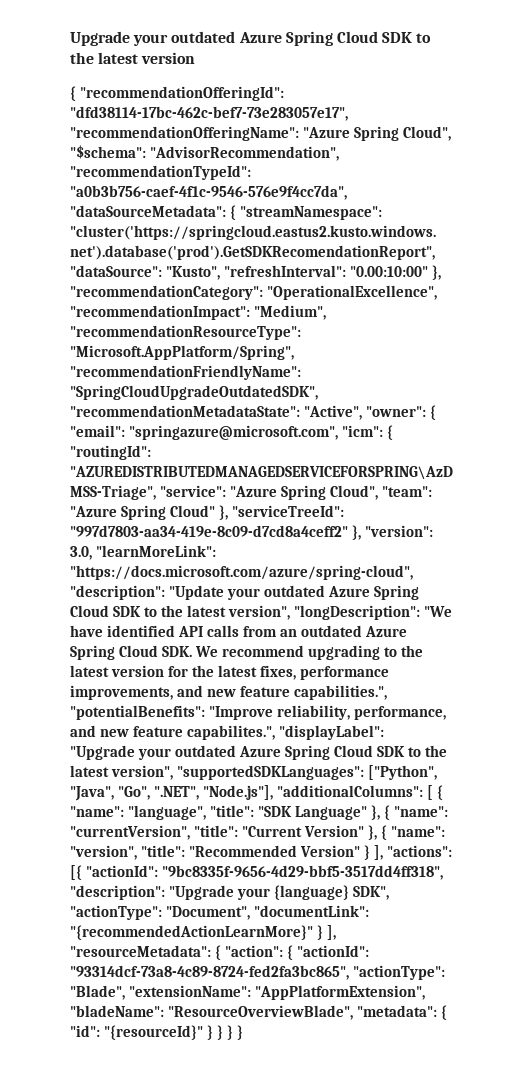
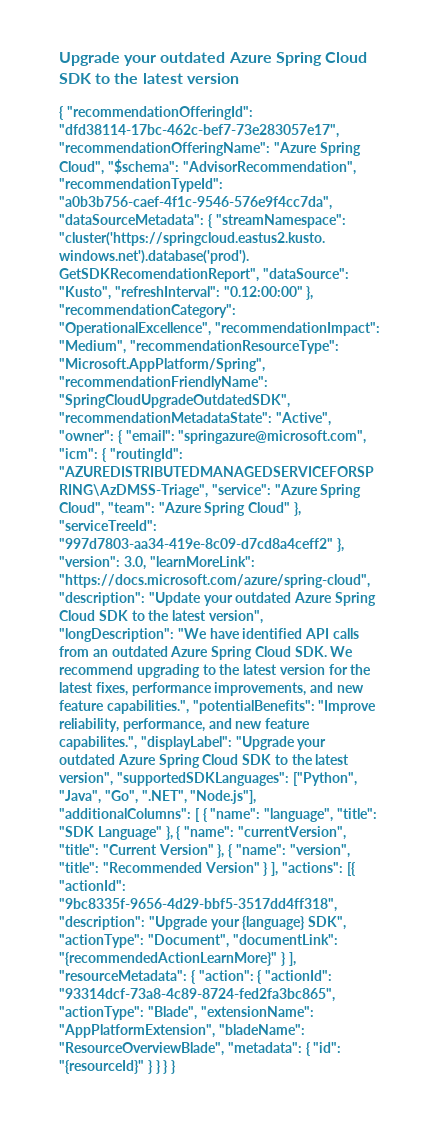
- "0.00:10:00" }, "recommendationCategory":
+ "0.12:00:00" }, "recommendationCategory":

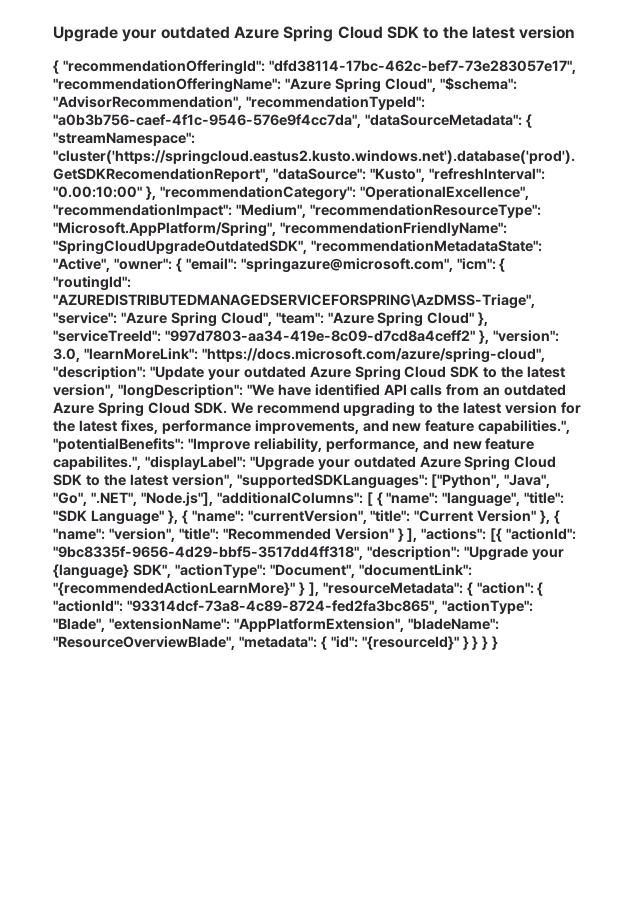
- "0.12:00:00" }, "recommendationCategory":
+ "0.00:10:00" }, "recommendationCategory":

